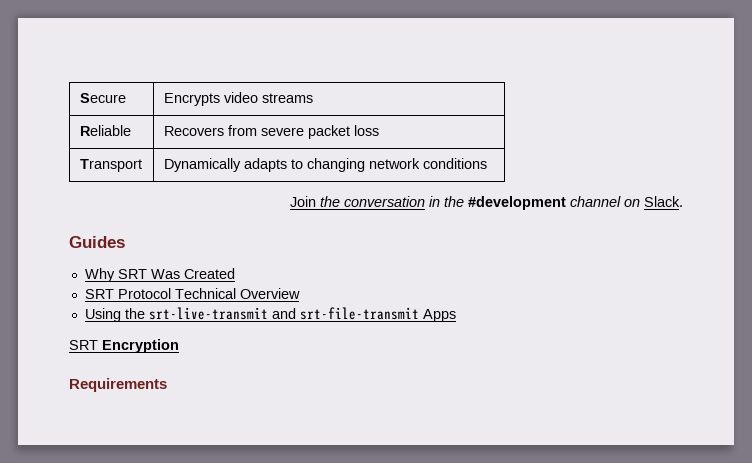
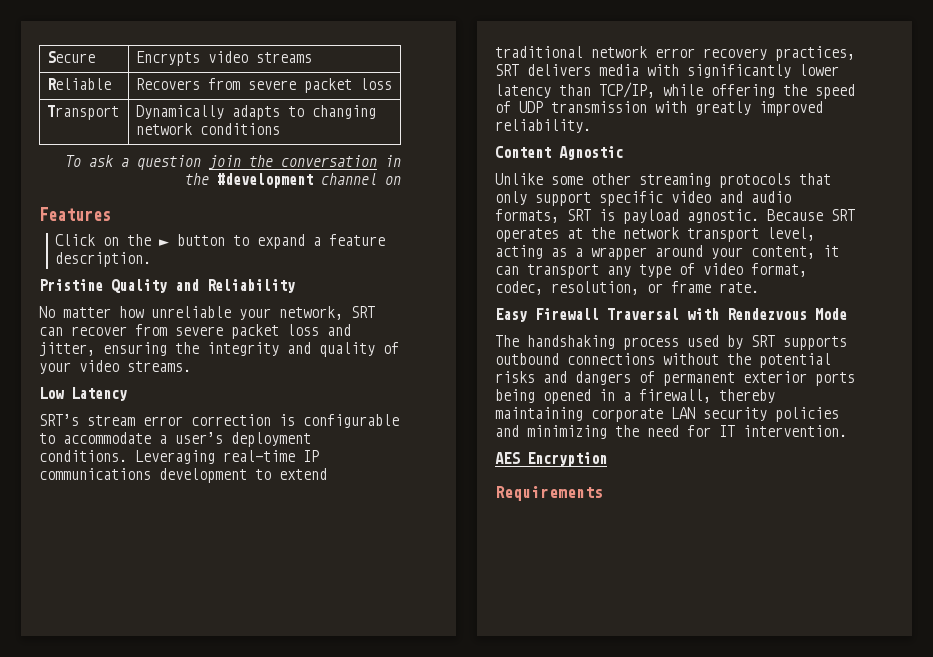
- Join the conversation in the #development channel on Slack.
- Guides
- Why SRT Was Created
- SRT Protocol Technical Overview
- Using the srt-live-transmit and srt-file-transmit Apps
- SRT Encryption
+ To ask a question join the conversation in the #development channel on
+ Features
+ Click on the ► button to expand a feature description.
+ Pristine Quality and Reliability
+ No matter how unreliable your network, SRT can recover from severe packet loss and jitter, ensuring the integrity and quality of your video streams.
+ Low Latency
+ SRT’s stream error correction is configurable to accommodate a user’s deployment conditions. Leveraging real-time IP communications development to extend traditional network error recovery practices, SRT delivers media with significantly lower latency than TCP/IP, while offering the speed of UDP transmission with greatly improved reliability.
+ Content Agnostic
+ Unlike some other streaming protocols that only support specific video and audio formats, SRT is payload agnostic. Because SRT operates at the network transport level, acting as a wrapper around your content, it can transport any type of video format, codec, resolution, or frame rate.
+ Easy Firewall Traversal with Rendezvous Mode
+ The handshaking process used by SRT supports outbound connections without the potential risks and dangers of permanent exterior ports being opened in a firewall, thereby maintaining corporate LAN security policies and minimizing the need for IT intervention.
+ AES Encryption

